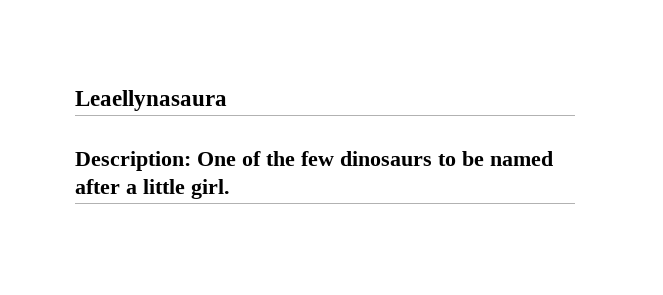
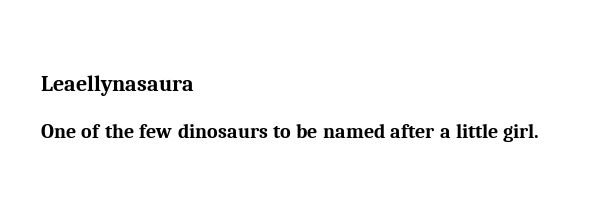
- Description: One of the few dinosaurs to be named after a little girl.
+ One of the few dinosaurs to be named after a little girl.

